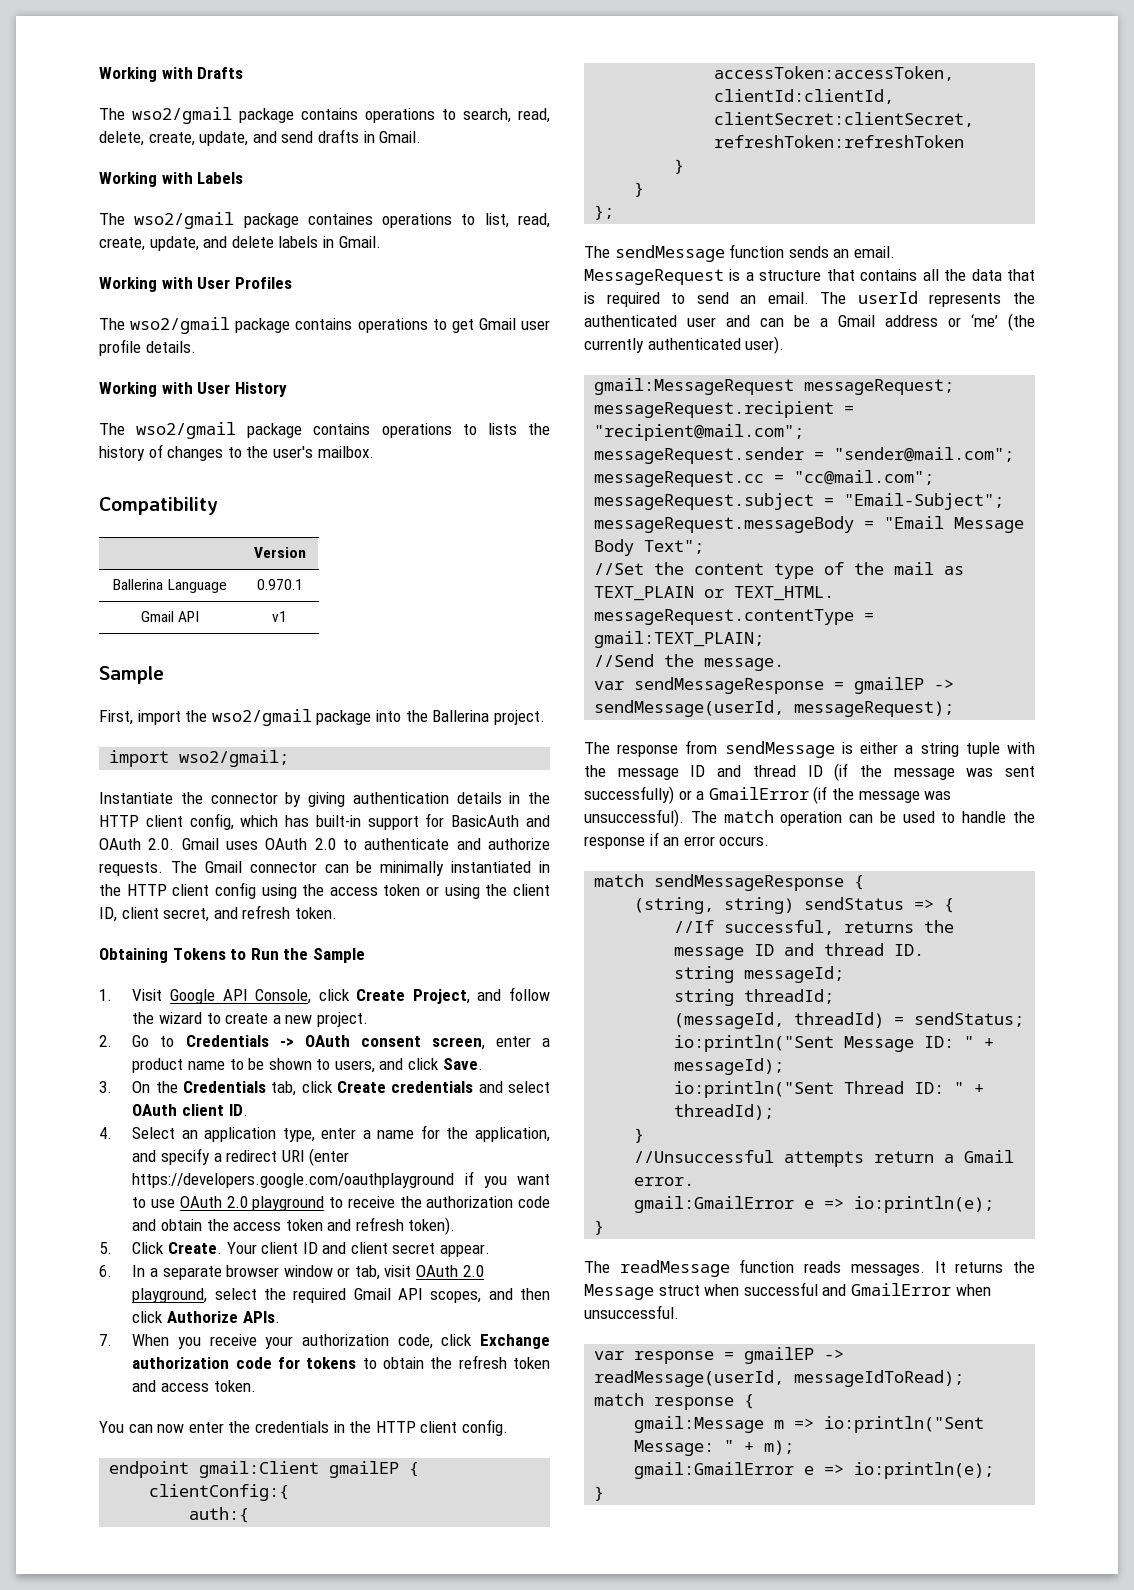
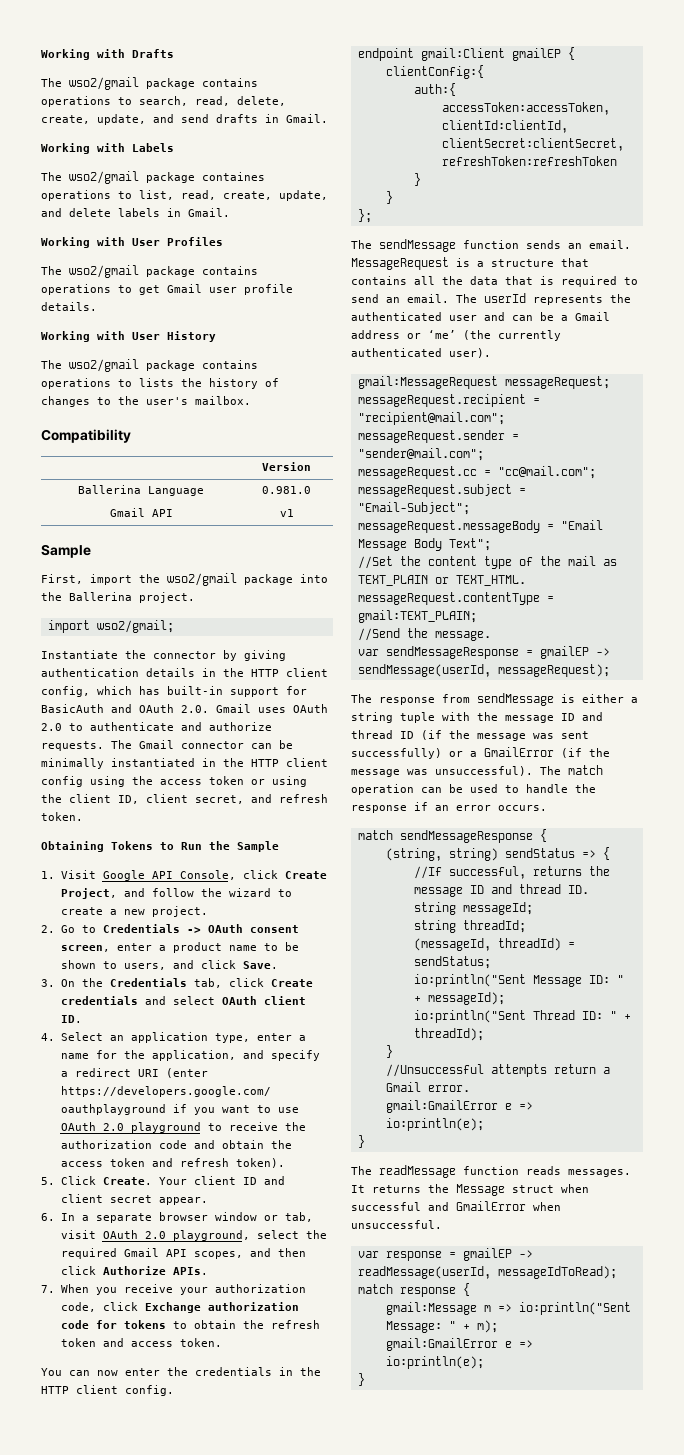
- Ballerina Language | 0.970.1
+ Ballerina Language | 0.981.0

